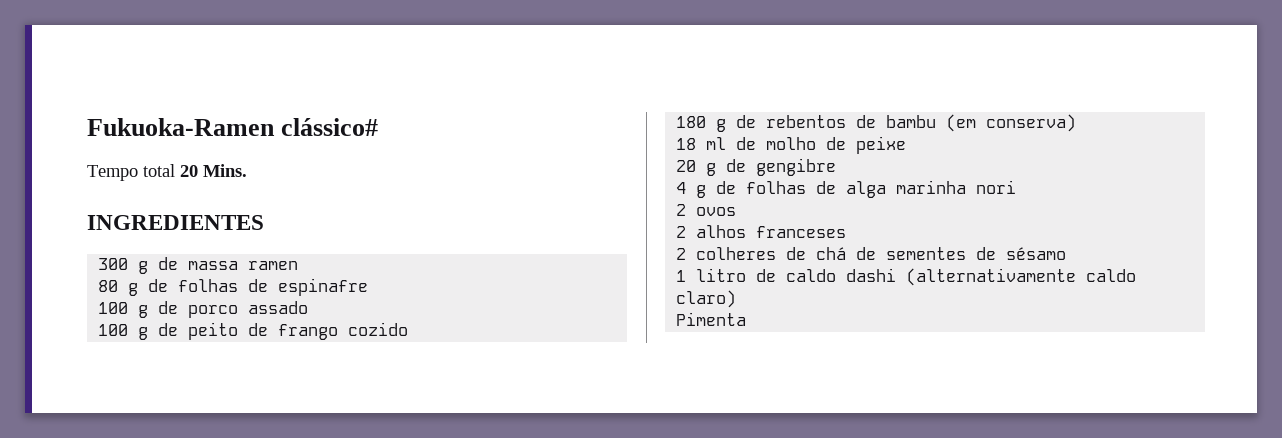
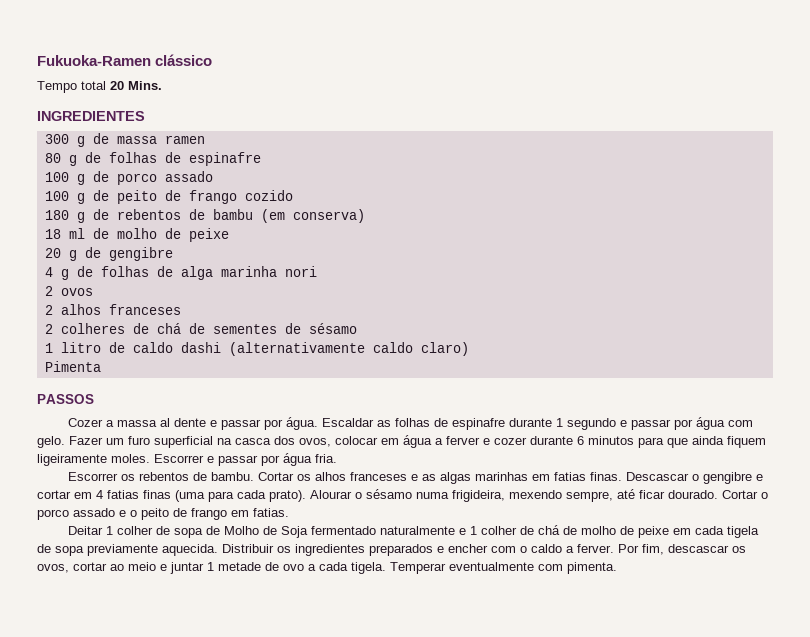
- Fukuoka-Ramen clássico#
+ Fukuoka-Ramen clássico
+ PASSOS
+ Cozer a massa al dente e passar por água. Escaldar as folhas de espinafre durante 1 segundo e passar por água com gelo. Fazer um furo superficial na casca dos ovos, colocar em água a ferver e cozer durante 6 minutos para que ainda fiquem ligeiramente moles. Escorrer e passar por água fria.
+ Escorrer os rebentos de bambu. Cortar os alhos franceses e as algas marinhas em fatias finas. Descascar o gengibre e cortar em 4 fatias finas (uma para cada prato). Alourar o sésamo numa frigideira, mexendo sempre, até ficar dourado. Cortar o porco assado e o peito de frango em fatias.
+ Deitar 1 colher de sopa de Molho de Soja fermentado naturalmente e 1 colher de chá de molho de peixe em cada tigela de sopa previamente aquecida. Distribuir os ingredientes preparados e encher com o caldo a ferver. Por fim, descascar os ovos, cortar ao meio e juntar 1 metade de ovo a cada tigela. Temperar eventualmente com pimenta.

